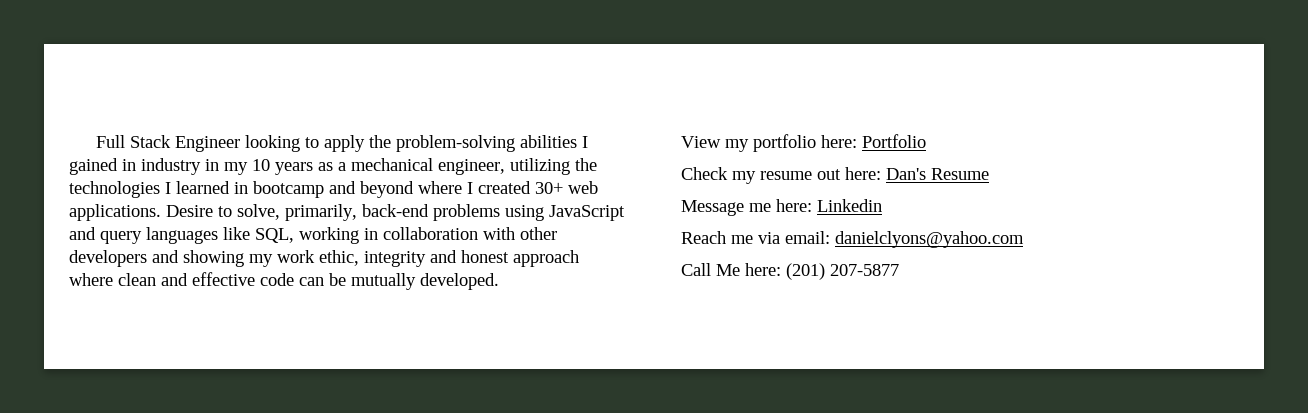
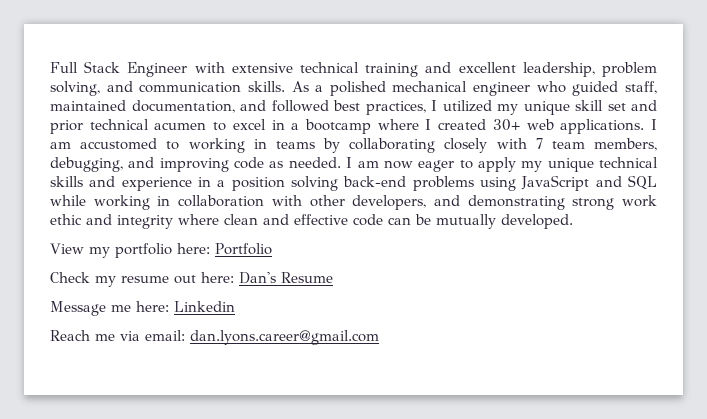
- Full Stack Engineer looking to apply the problem-solving abilities I gained in industry in my 10 years as a mechanical engineer, utilizing the technologies I learned in bootcamp and beyond where I created 30+ web applications.
+ Full Stack Engineer with extensive technical training and excellent leadership, problem solving, and communication skills. As a polished mechanical engineer who guided staff, maintained documentation, and followed best practices, I utilized my unique skill set and prior technical acumen to excel in a bootcamp where I created 30+ web applications.
- Desire to solve, primarily, back-end problems using JavaScript and query languages like SQL, working in collaboration with other developers and showing my work ethic, integrity and honest approach where clean and effective code can be mutually developed.
+ I am accustomed to working in teams by collaborating closely with 7 team members, debugging, and improving code as needed. I am now eager to apply my unique technical skills and experience in a position solving back-end problems using JavaScript and SQL while working in collaboration with other developers, and demonstrating strong work ethic and integrity where clean and effective code can be mutually developed.
- Reach me via email: danielclyons@yahoo.com
- Call Me here: (201) 207-5877
+ Reach me via email: dan.lyons.career@gmail.com

